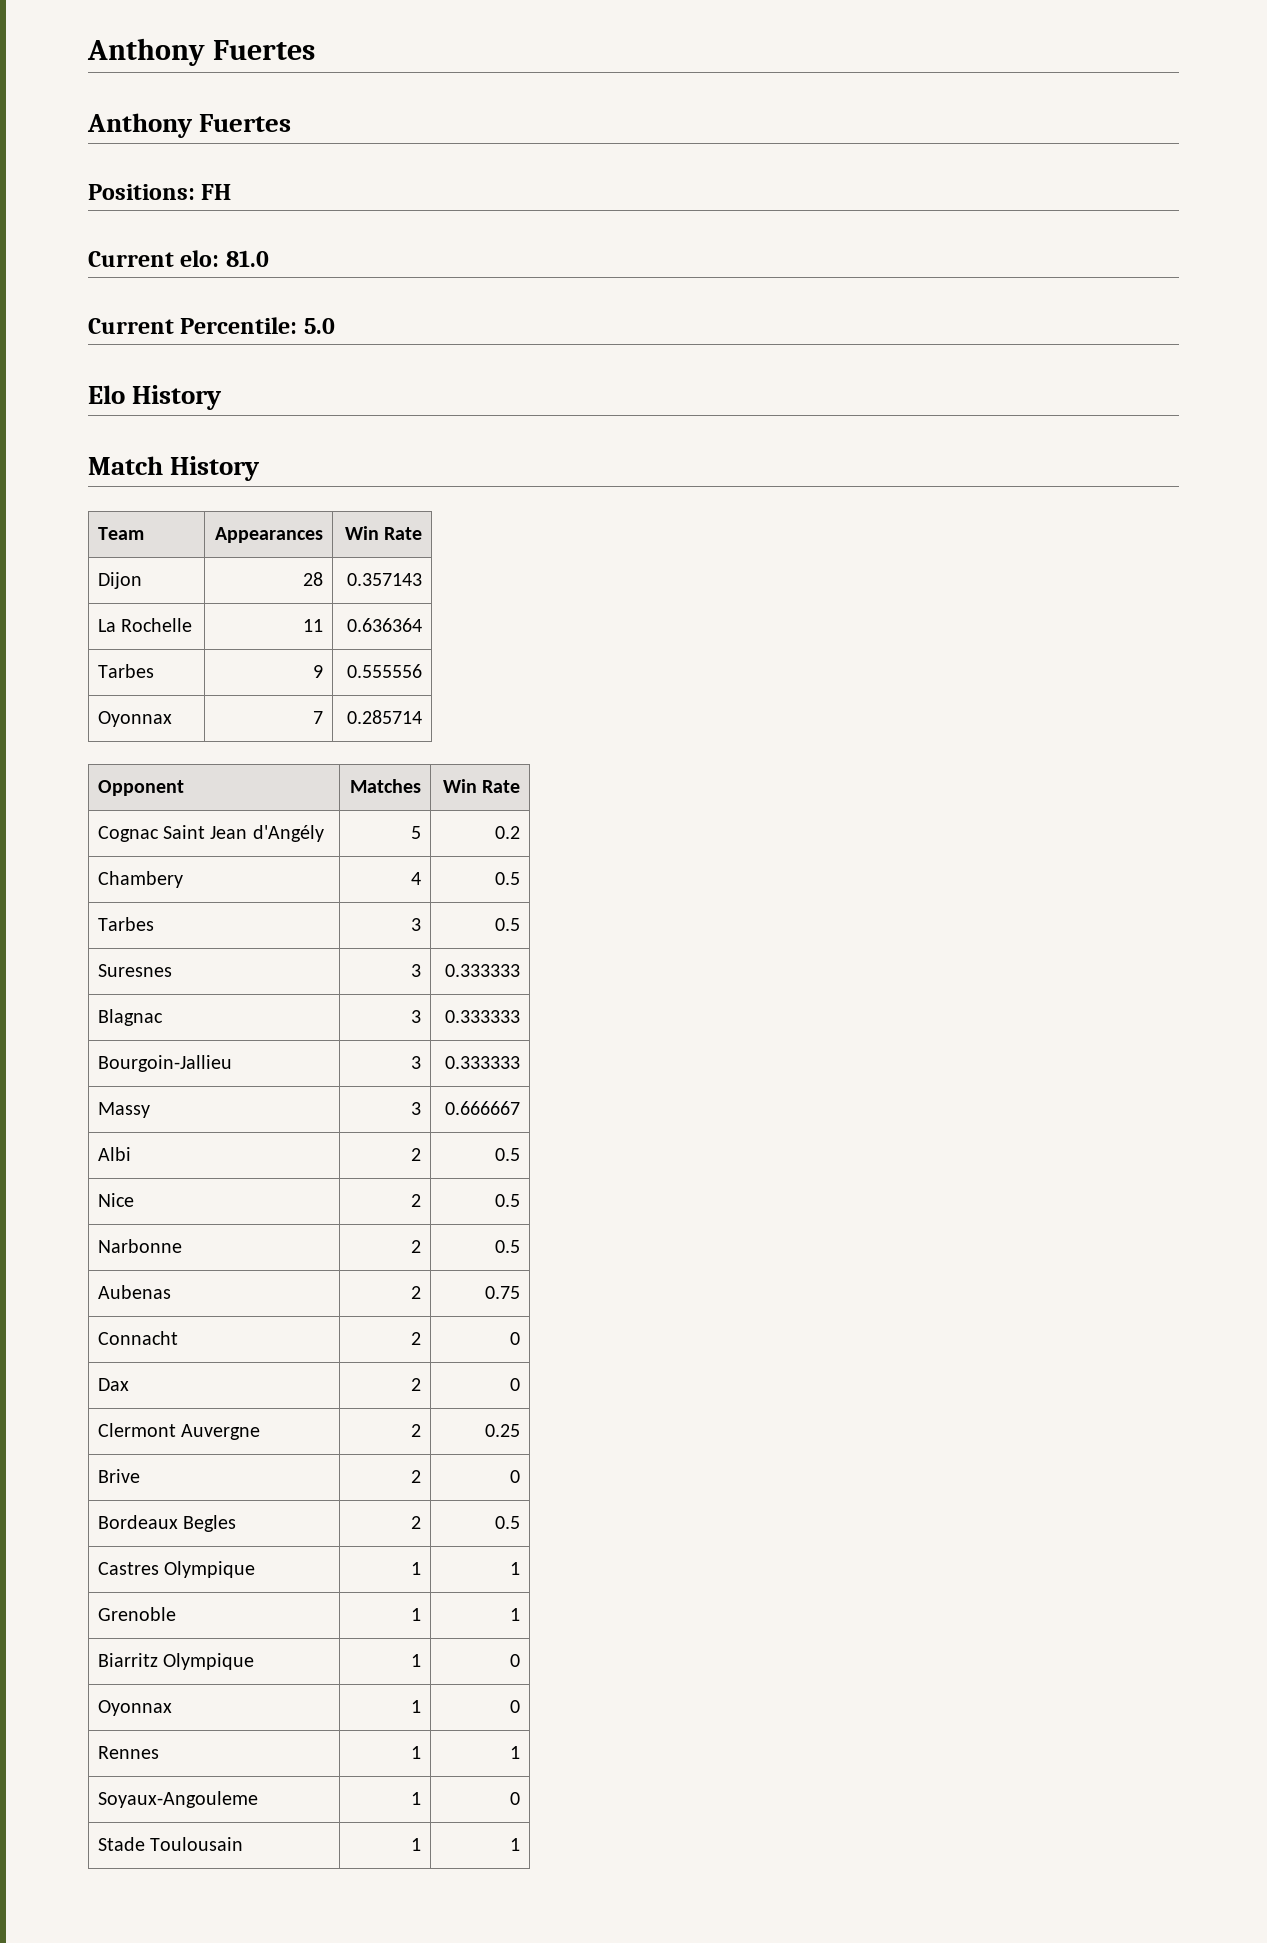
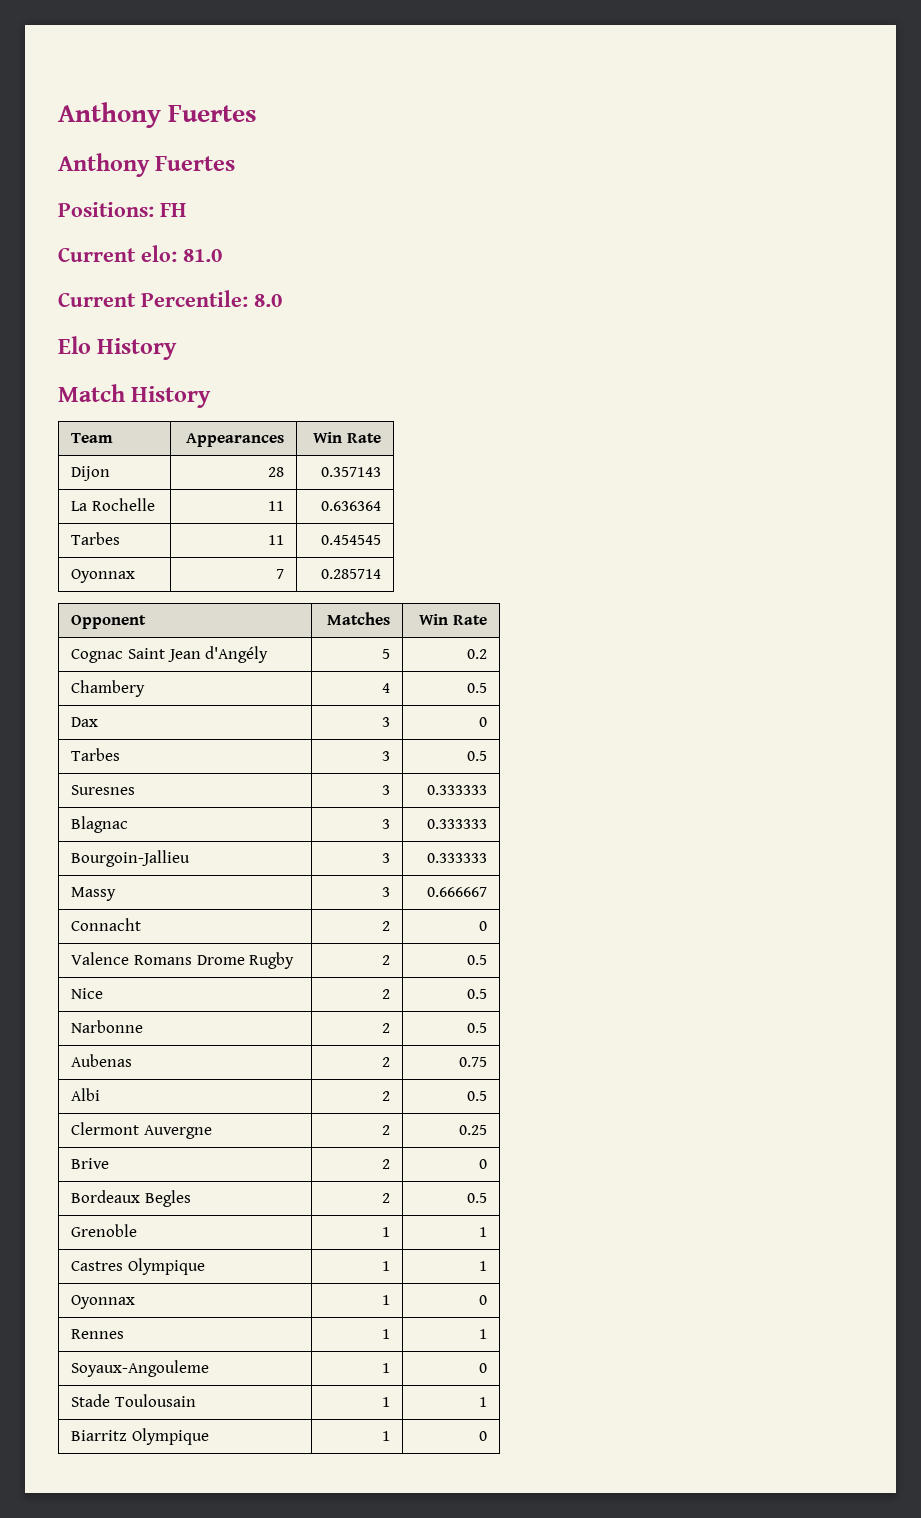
- Current Percentile: 5.0
+ Current Percentile: 8.0
- Tarbes | 9 | 0.555556
+ Tarbes | 11 | 0.454545
+ Dax | 3 | 0
- Albi | 2 | 0.5
+ Connacht | 2 | 0
+ Valence Romans Drome Rugby | 2 | 0.5
- Connacht | 2 | 0
- Dax | 2 | 0
+ Albi | 2 | 0.5
+ Grenoble | 1 | 1
- Grenoble | 1 | 1
- Biarritz Olympique | 1 | 0
+ Biarritz Olympique | 1 | 0

